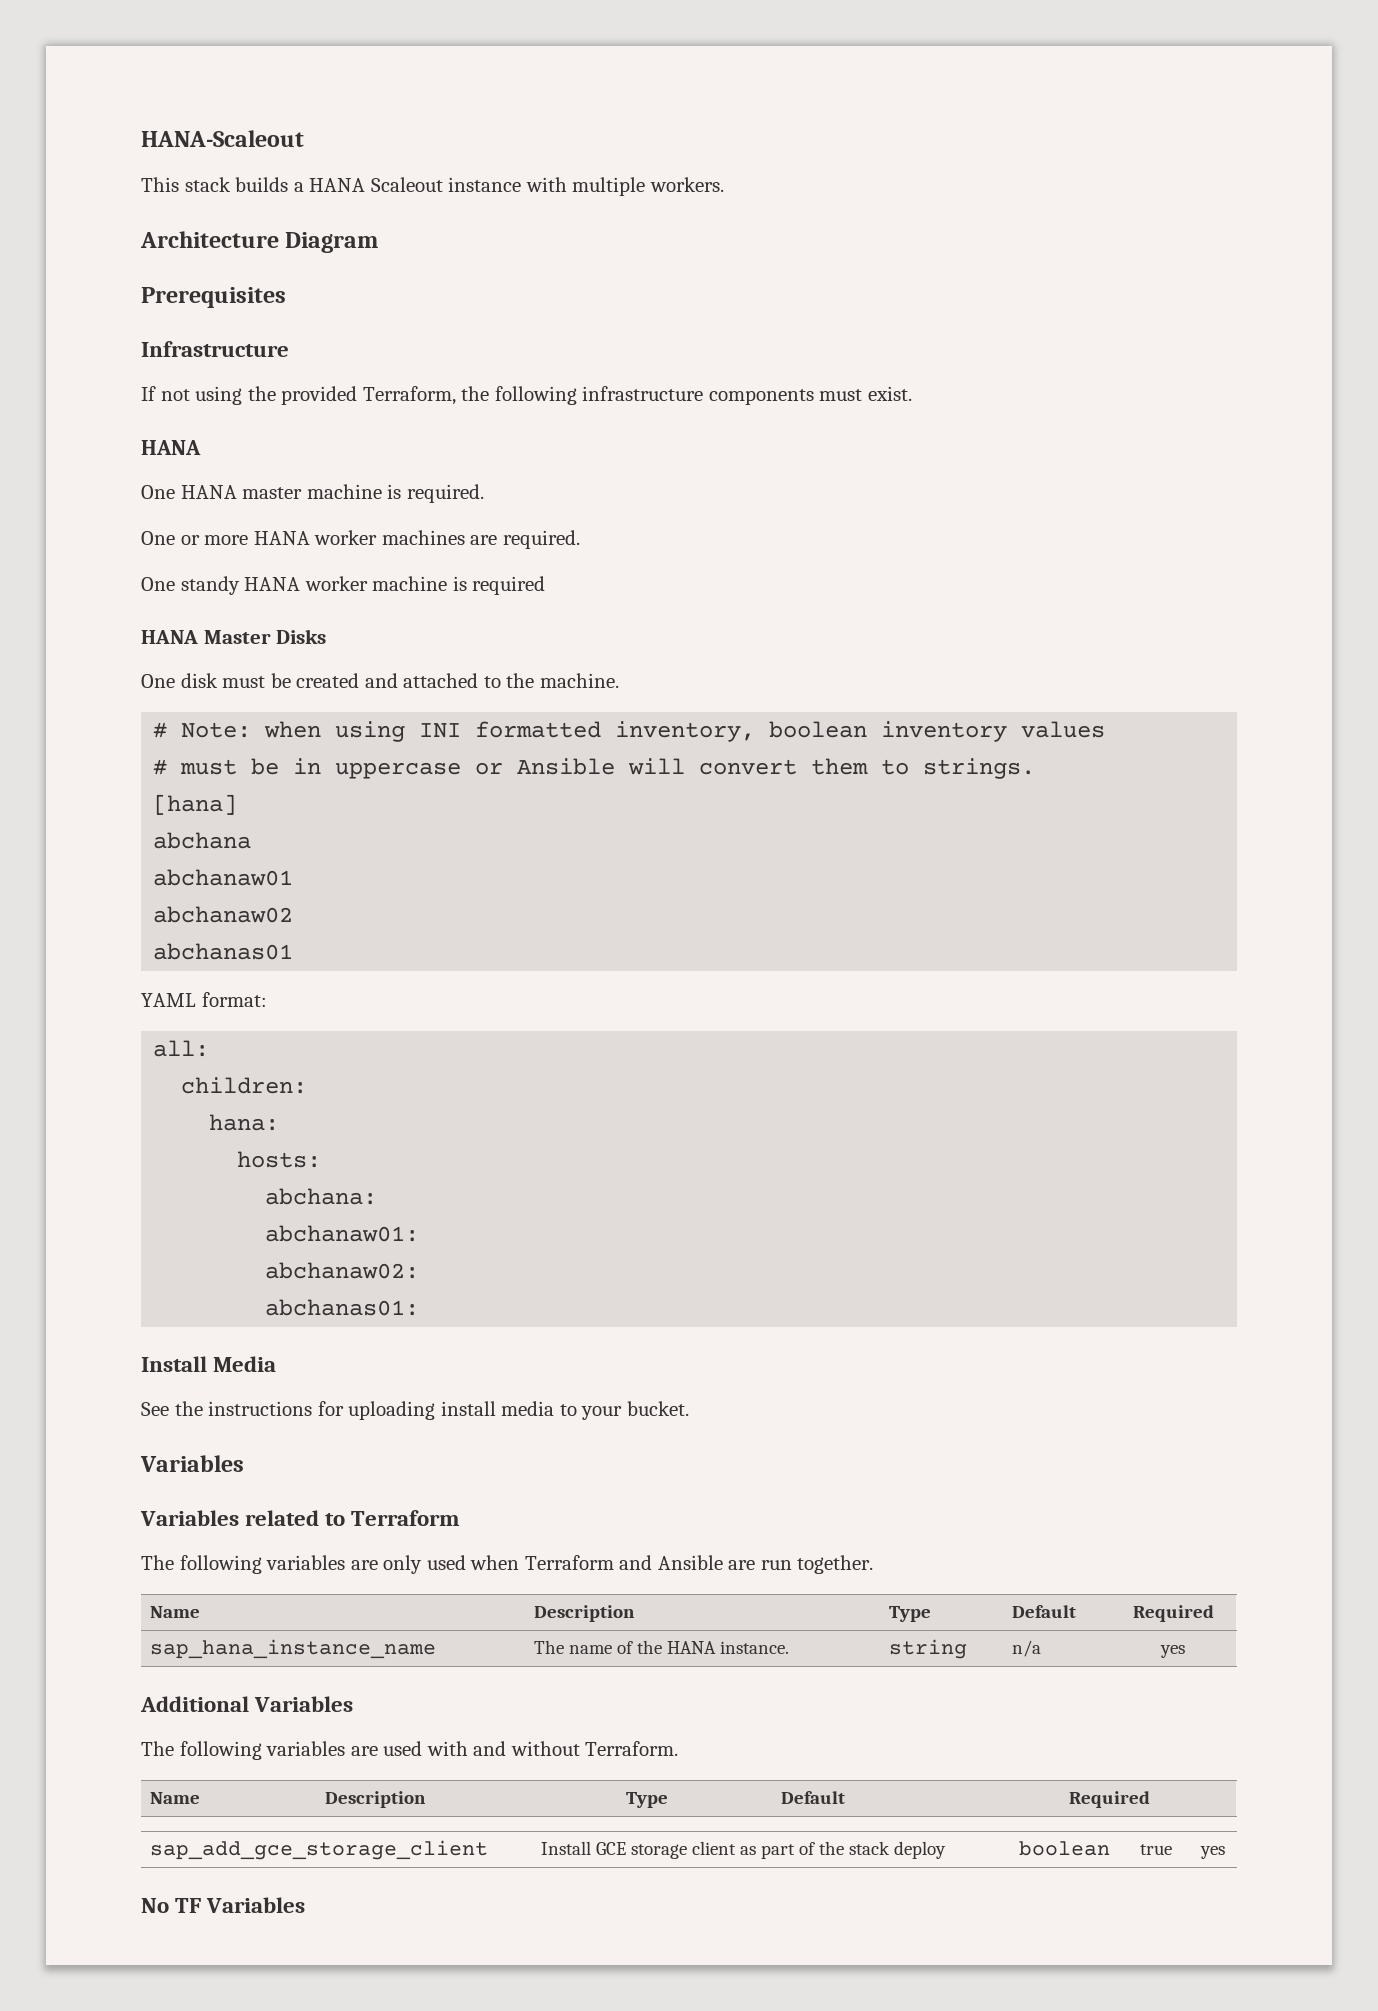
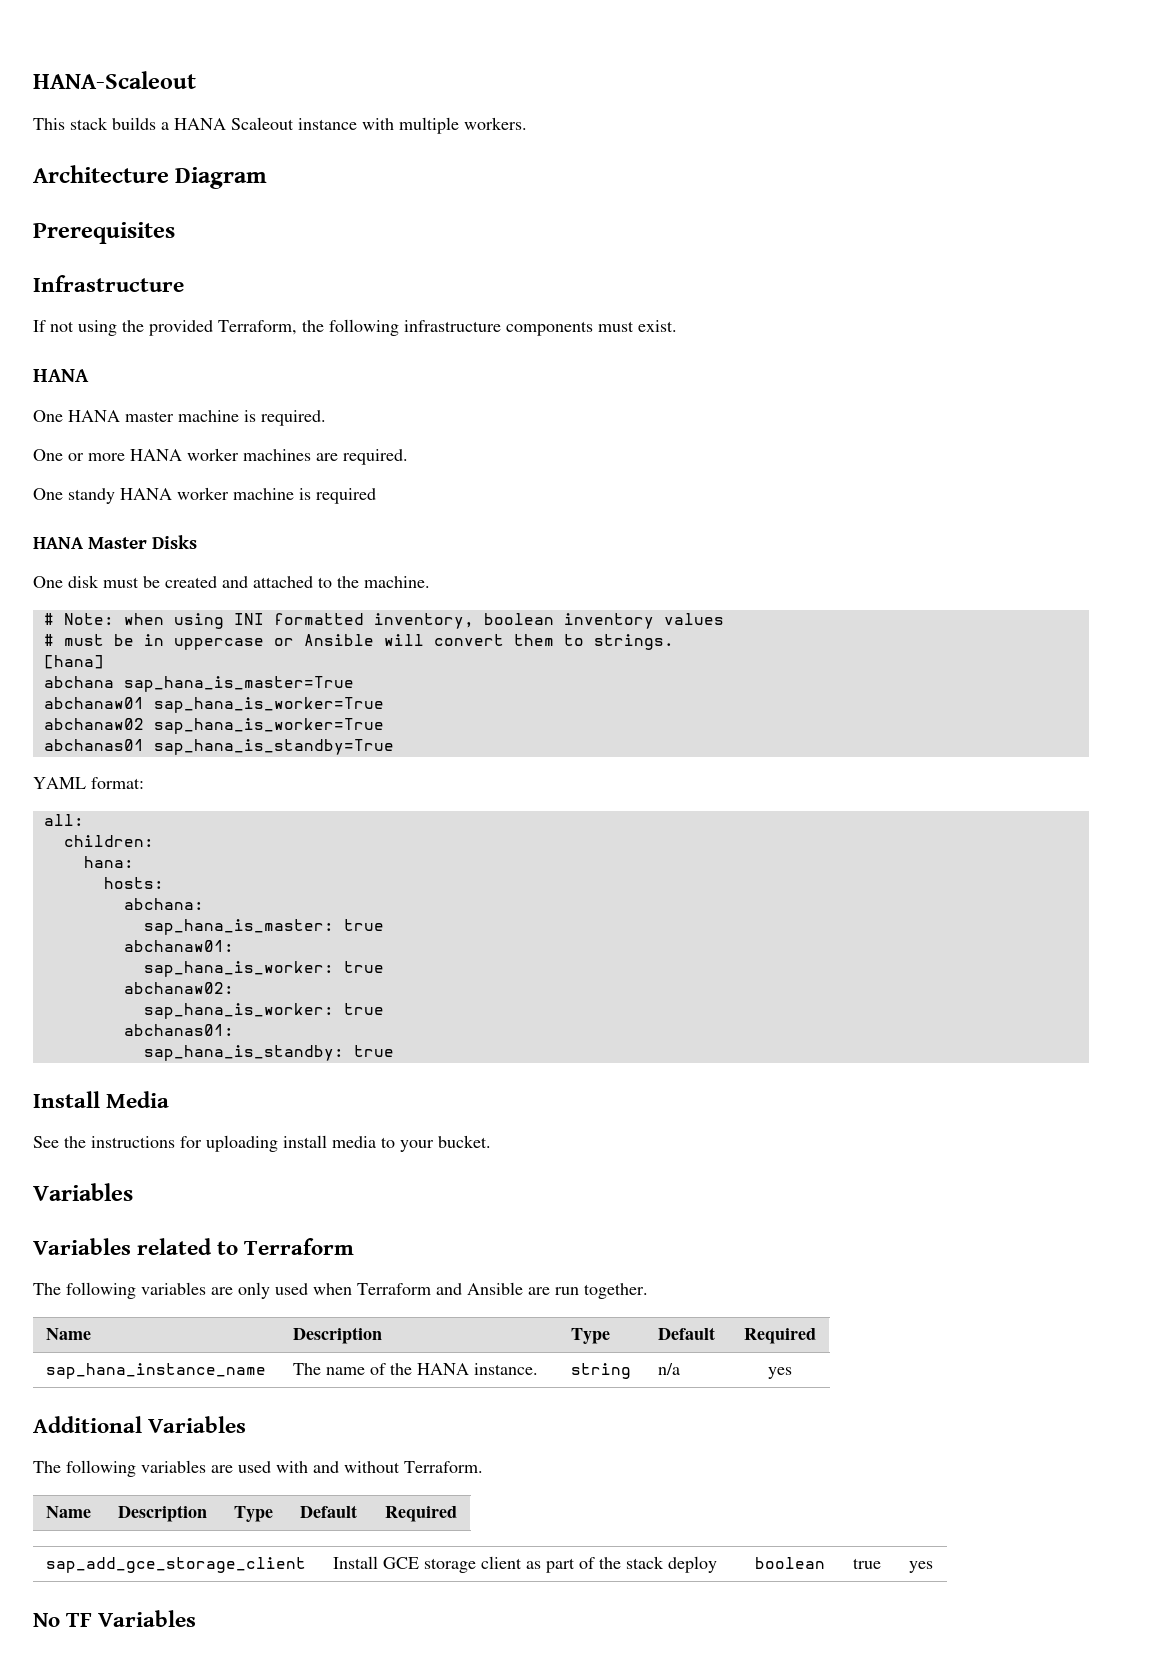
- abchana
+ abchana sap_hana_is_master=True
- abchanaw01
+ abchanaw01 sap_hana_is_worker=True
- abchanaw02
+ abchanaw02 sap_hana_is_worker=True
- abchanas01
+ abchanas01 sap_hana_is_standby=True
+ sap_hana_is_master: true
  abchanaw01:
+ sap_hana_is_worker: true
  abchanaw02:
+ sap_hana_is_worker: true
+ sap_hana_is_standby: true

